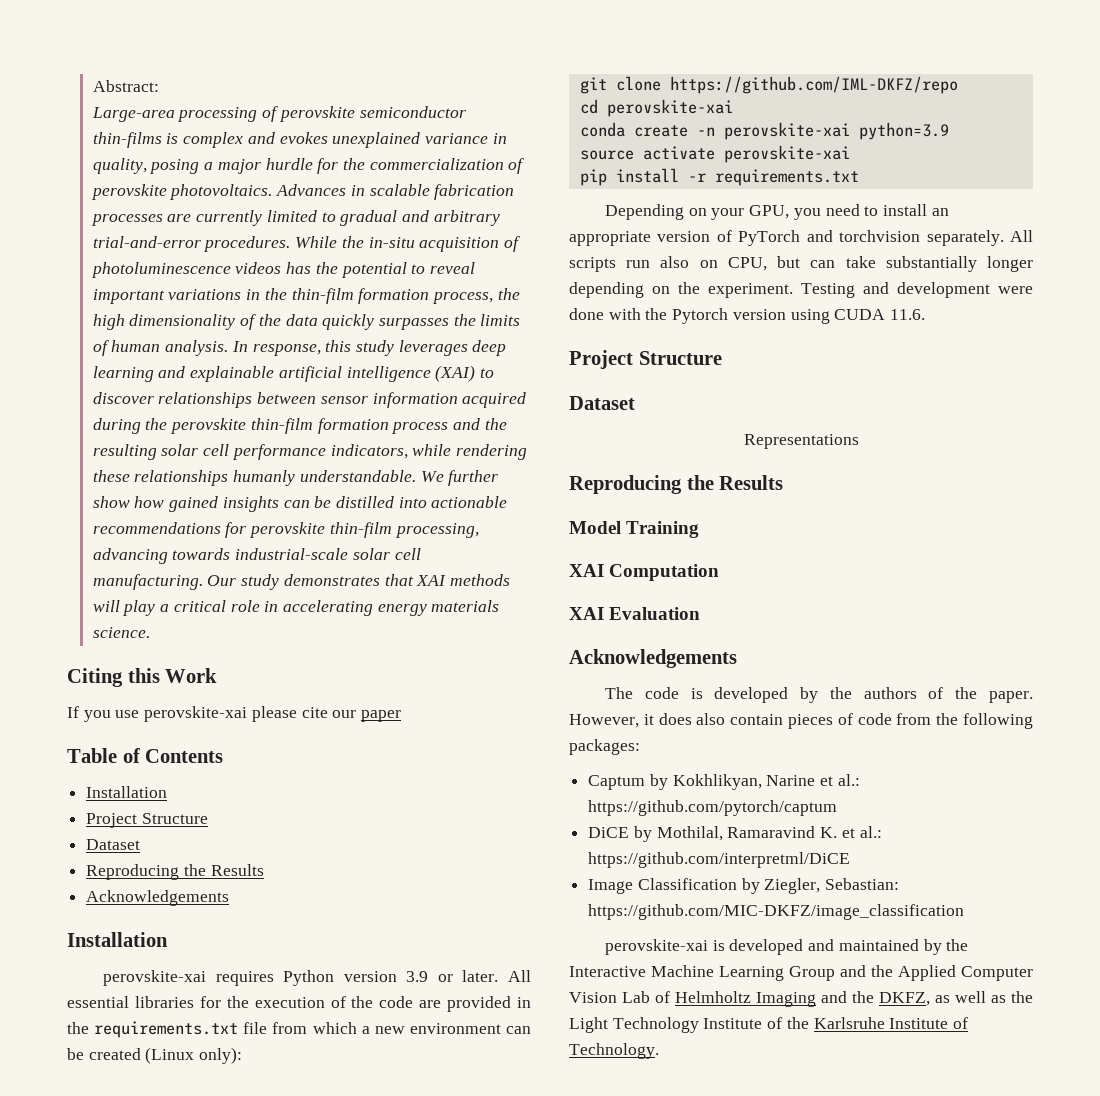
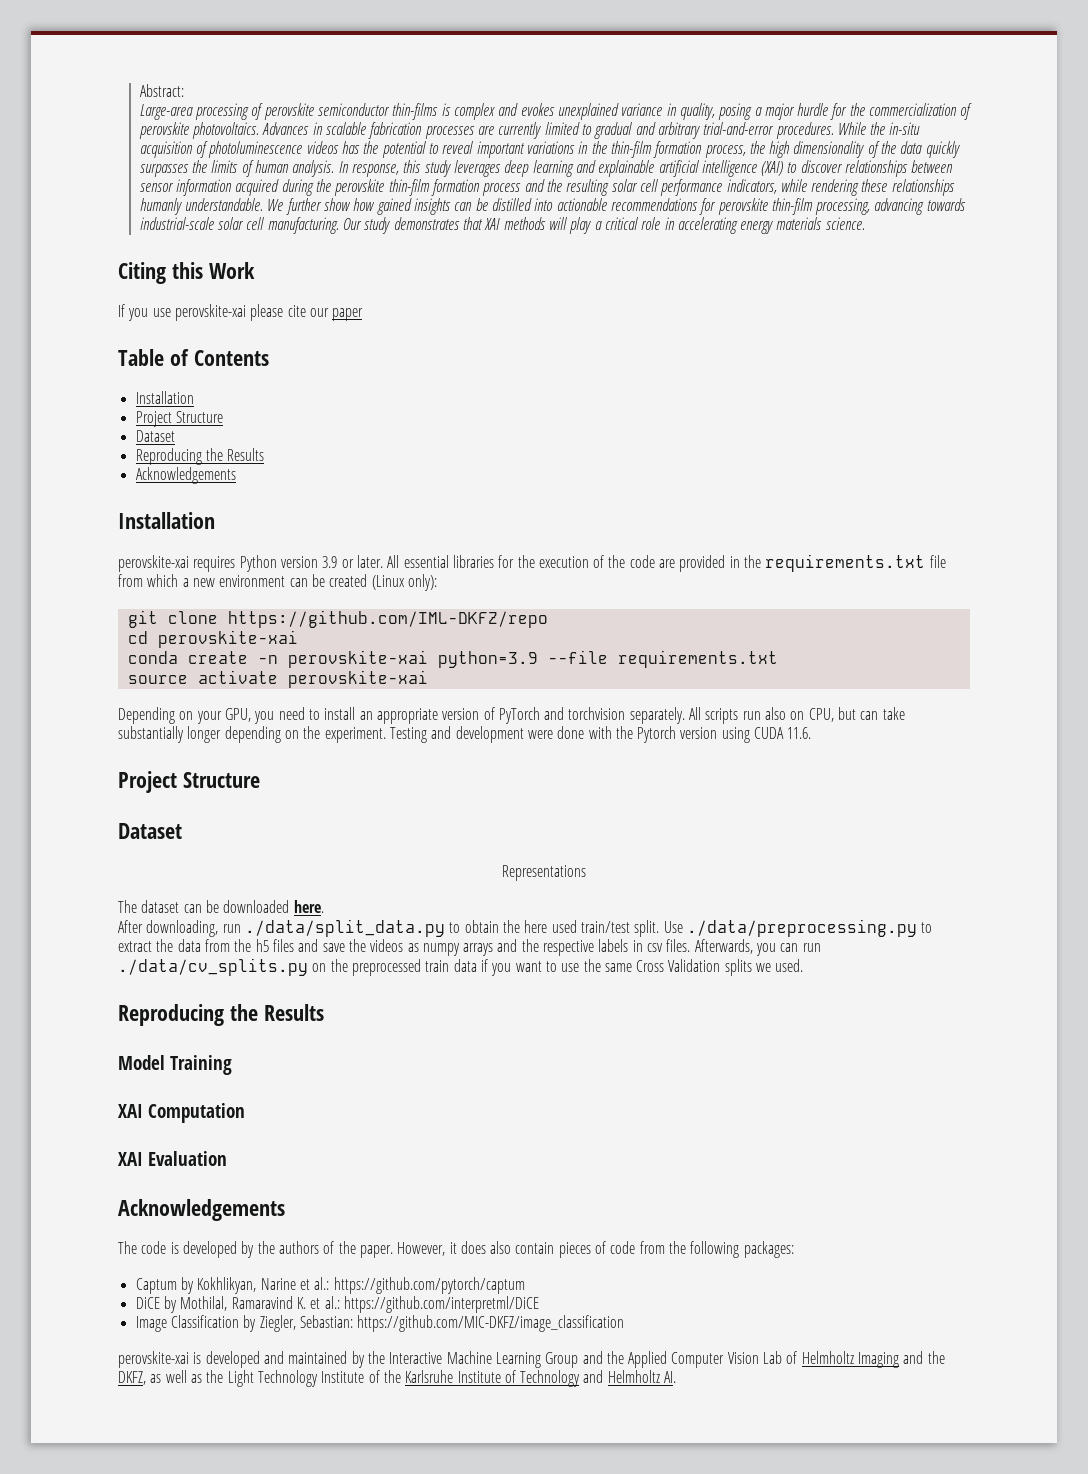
- conda create -n perovskite-xai python=3.9
+ conda create -n perovskite-xai python=3.9 --file requirements.txt
- pip install -r requirements.txt
+ The dataset can be downloaded here.
+ After downloading, run ./data/split_data.py to obtain the here used train/test split. Use ./data/preprocessing.py to extract the data from the h5 files and save the videos as numpy arrays and the respective labels in csv files. Afterwards, you can run ./data/cv_splits.py on the preprocessed train data if you want to use the same Cross Validation splits we used.
- perovskite-xai is developed and maintained by the Interactive Machine Learning Group and the Applied Computer Vision Lab of Helmholtz Imaging and the DKFZ, as well as the Light Technology Institute of the Karlsruhe Institute of Technology.
+ perovskite-xai is developed and maintained by the Interactive Machine Learning Group and the Applied Computer Vision Lab of Helmholtz Imaging and the DKFZ, as well as the Light Technology Institute of the Karlsruhe Institute of Technology and Helmholtz AI.

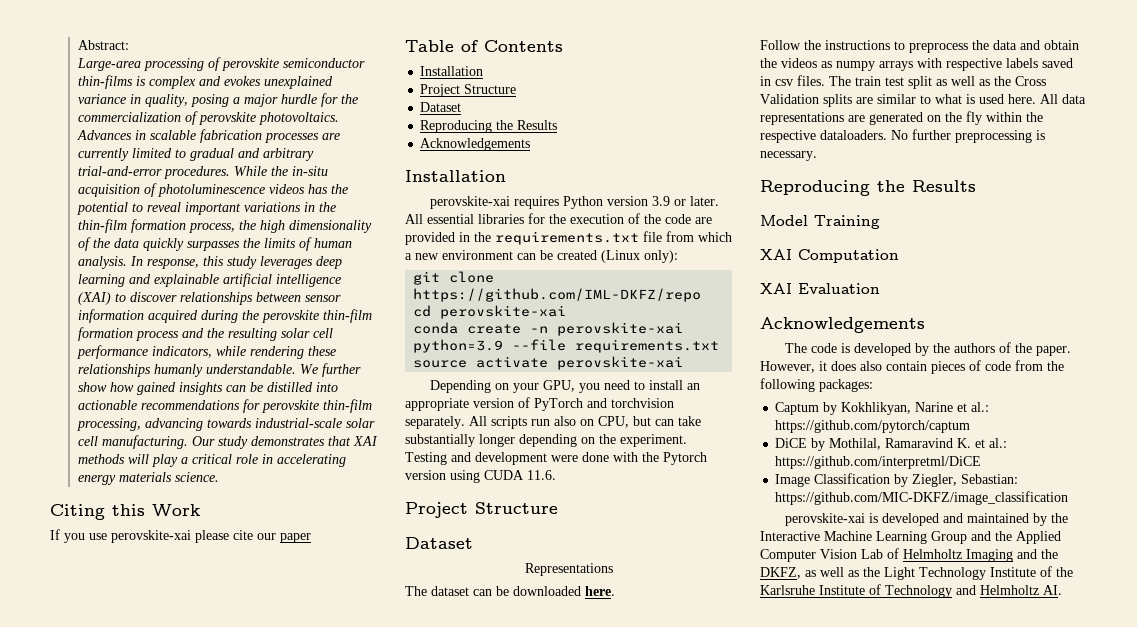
- After downloading, run ./data/split_data.py to obtain the here used train/test split. Use ./data/preprocessing.py to extract the data from the h5 files and save the videos as numpy arrays and the respective labels in csv files.
+ Follow the instructions to preprocess the data and obtain the videos as numpy arrays with respective labels saved in csv files.
- Afterwards, you can run ./data/cv_splits.py on the preprocessed train data if you want to use the same Cross Validation splits we used.
+ The train test split as well as the Cross Validation splits are similar to what is used here. All data representations are generated on the fly within the respective dataloaders. No further preprocessing is necessary.

